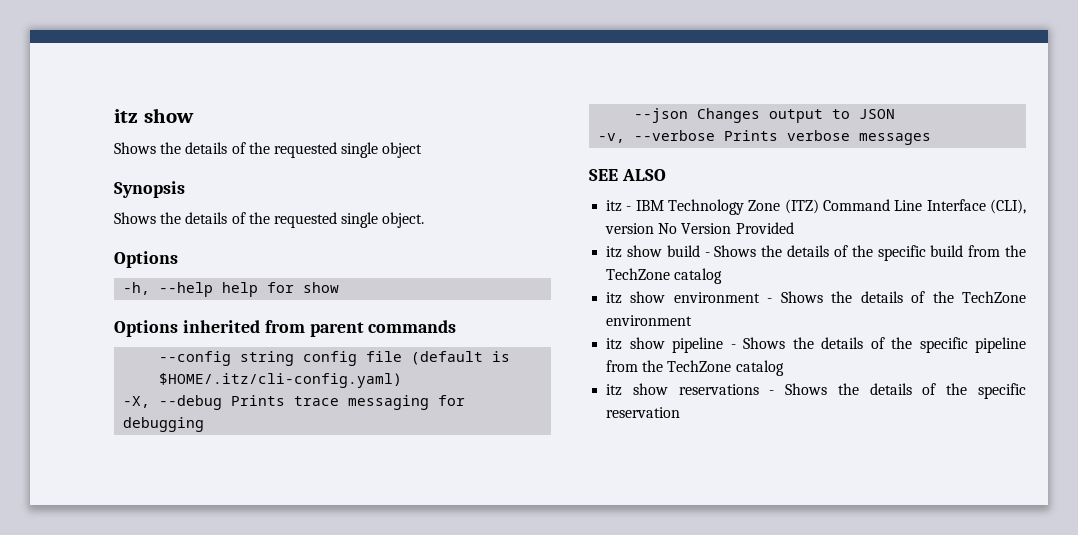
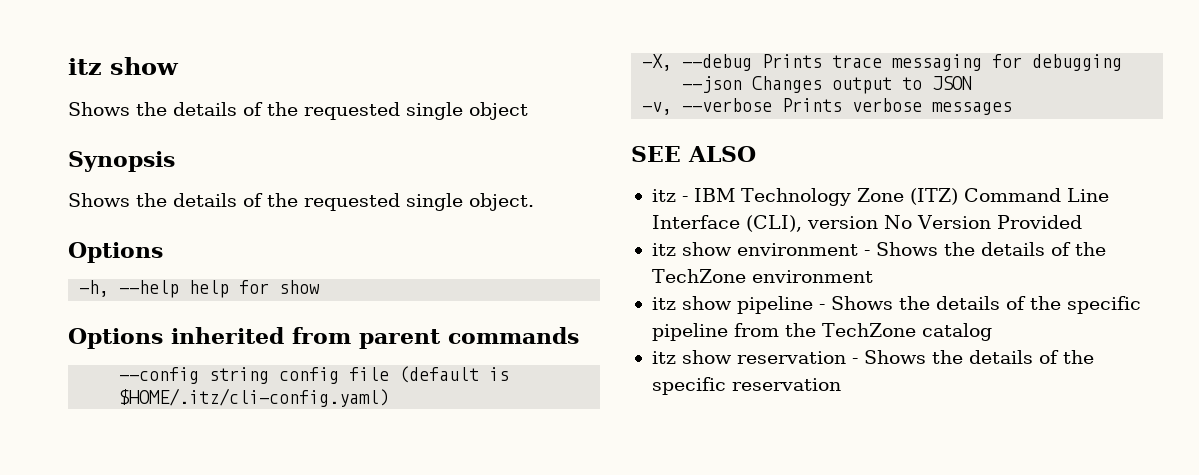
- itz show build - Shows the details of the specific build from the TechZone catalog
- itz show reservations - Shows the details of the specific reservation
+ itz show reservation - Shows the details of the specific reservation

